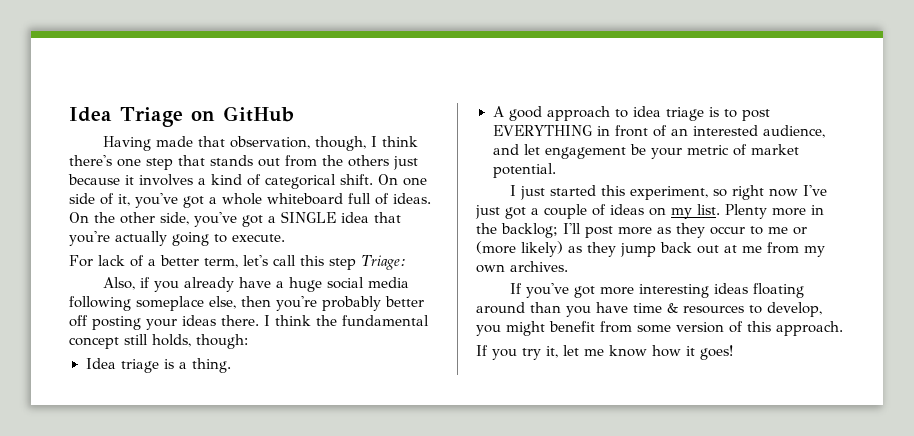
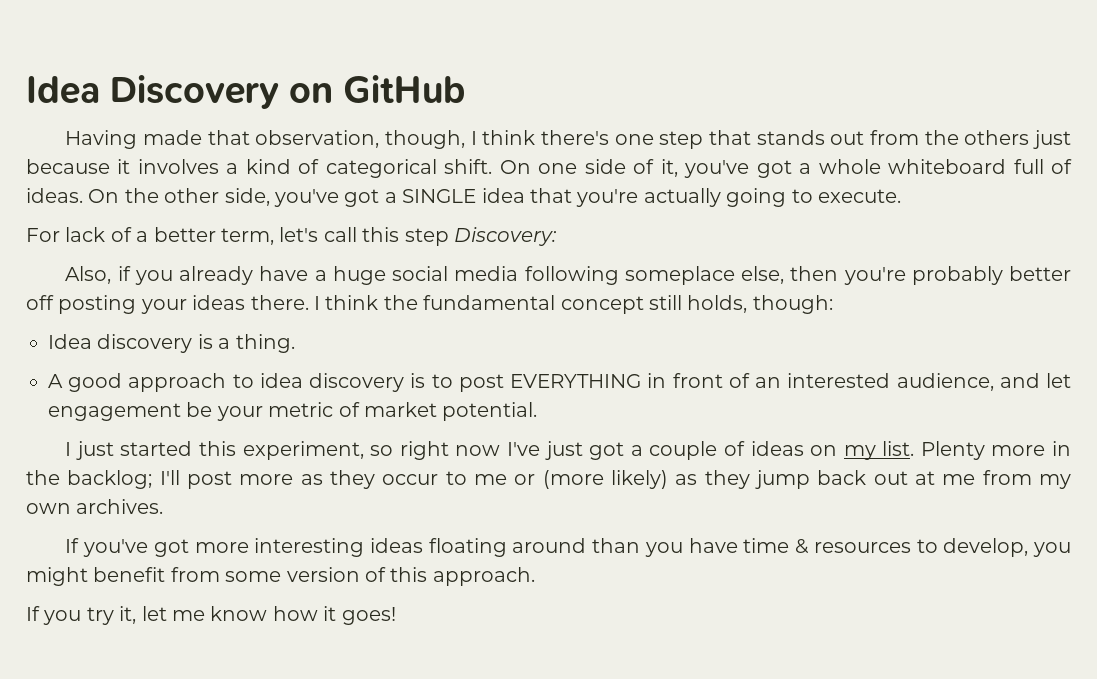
- Idea Triage on GitHub
+ Idea Discovery on GitHub
- For lack of a better term, let's call this step Triage:
+ For lack of a better term, let's call this step Discovery:
- Idea triage is a thing.
+ Idea discovery is a thing.
- A good approach to idea triage is to post EVERYTHING in front of an interested audience, and let engagement be your metric of market potential.
+ A good approach to idea discovery is to post EVERYTHING in front of an interested audience, and let engagement be your metric of market potential.

